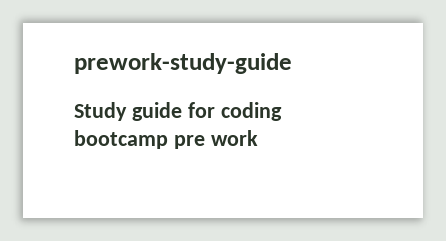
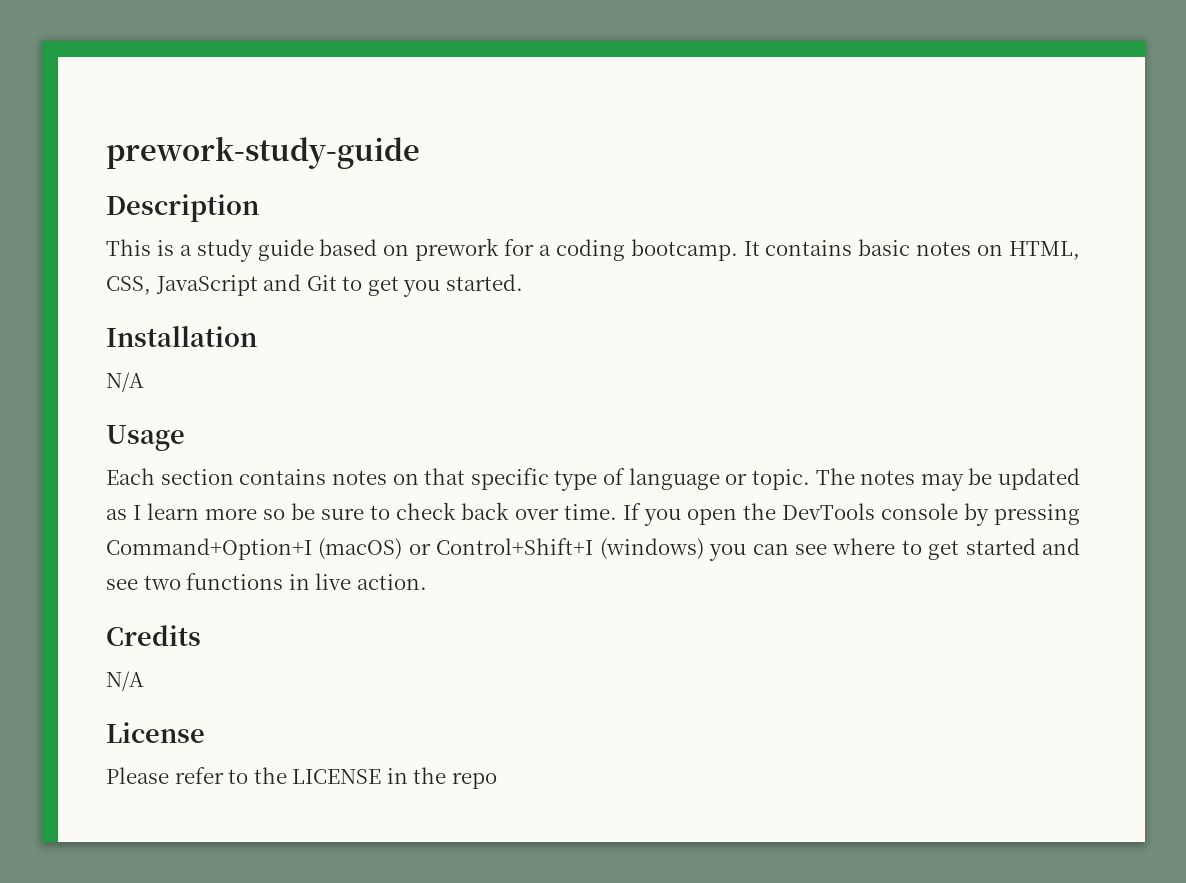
- Study guide for coding bootcamp pre work
+ Description
+ This is a study guide based on prework for a coding bootcamp. It contains basic notes on HTML, CSS, JavaScript and Git to get you started.
+ Installation
+ N/A
+ Usage
+ Each section contains notes on that specific type of language or topic. The notes may be updated as I learn more so be sure to check back over time. If you open the DevTools console by pressing Command+Option+I (macOS) or Control+Shift+I (windows) you can see where to get started and see two functions in live action.
+ Credits
+ N/A
+ License
+ Please refer to the LICENSE in the repo

